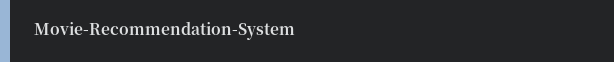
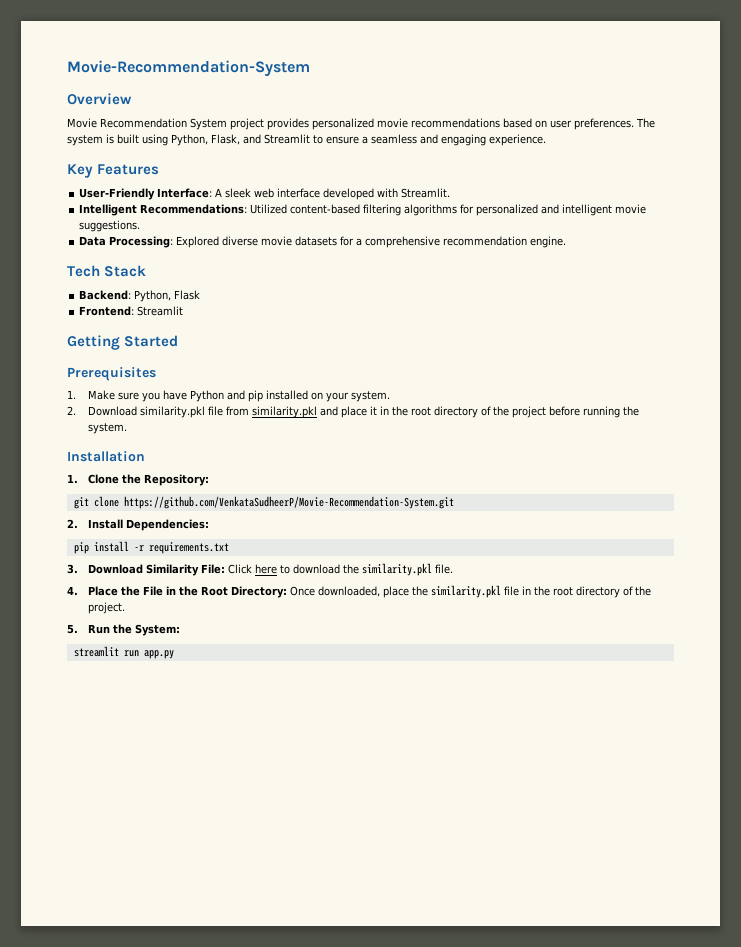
+ Overview
+ Movie Recommendation System project provides personalized movie recommendations based on user preferences. The system is built using Python, Flask, and Streamlit to ensure a seamless and engaging experience.
+ Key Features
+ User-Friendly Interface: A sleek web interface developed with Streamlit.
+ Intelligent Recommendations: Utilized content-based filtering algorithms for personalized and intelligent movie suggestions.
+ Data Processing: Explored diverse movie datasets for a comprehensive recommendation engine.
+ Tech Stack
+ Backend: Python, Flask
+ Frontend: Streamlit
+ Getting Started
+ Prerequisites
+ 1. Make sure you have Python and pip installed on your system.
+ 2. Download similarity.pkl file from similarity.pkl and place it in the root directory of the project before running the system.
+ Installation
+ 1. Clone the Repository:
+ git clone https://github.com/VenkataSudheerP/Movie-Recommendation-System.git
+ 2. Install Dependencies:
+ pip install -r requirements.txt
+ 3. Download Similarity File: Click here to download the similarity.pkl file.
+ 4. Place the File in the Root Directory: Once downloaded, place the similarity.pkl file in the root directory of the project.
+ 5. Run the System:
+ streamlit run app.py

